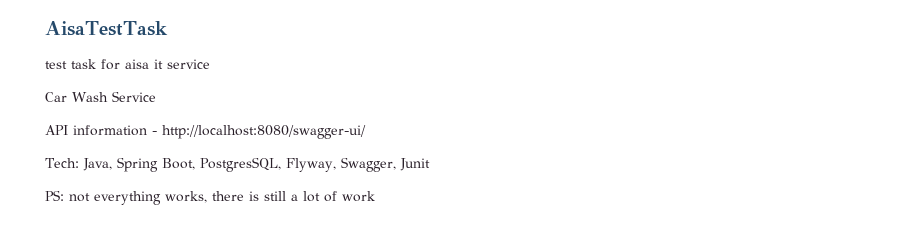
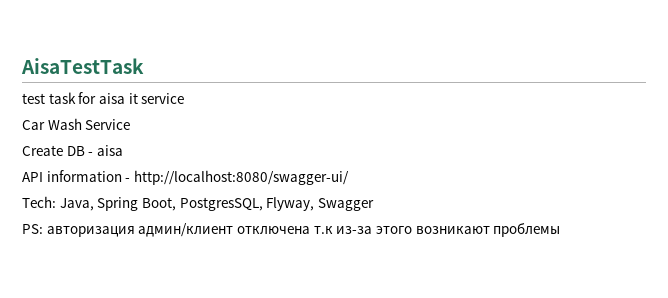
+ Create DB - aisa
- Tech: Java, Spring Boot, PostgresSQL, Flyway, Swagger, Junit
+ Tech: Java, Spring Boot, PostgresSQL, Flyway, Swagger
- PS: not everything works, there is still a lot of work
+ PS: авторизация админ/клиент отключена т.к из-за этого возникают проблемы

